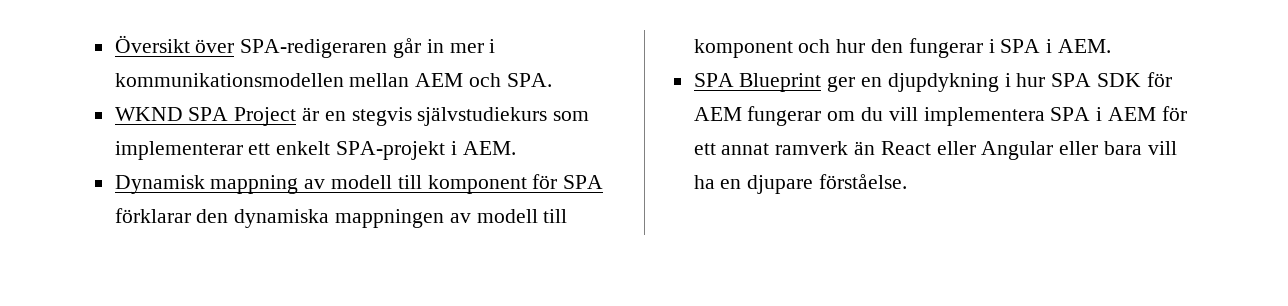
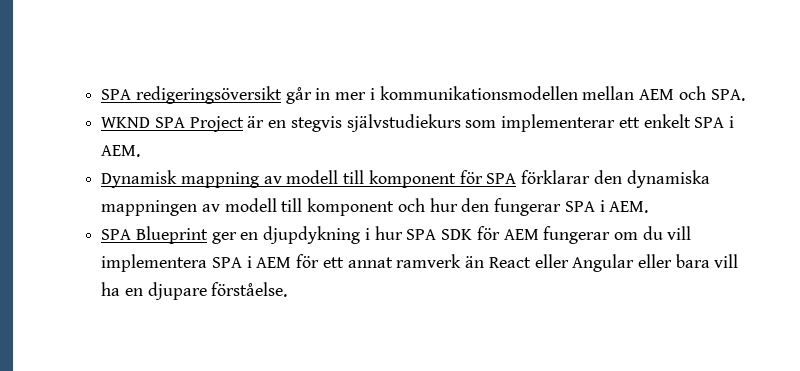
- Översikt över SPA-redigeraren går in mer i kommunikationsmodellen mellan AEM och SPA.
+ SPA redigeringsöversikt går in mer i kommunikationsmodellen mellan AEM och SPA.
- WKND SPA Project är en stegvis självstudiekurs som implementerar ett enkelt SPA-projekt i AEM.
+ WKND SPA Project är en stegvis självstudiekurs som implementerar ett enkelt SPA i AEM.
- Dynamisk mappning av modell till komponent för SPA förklarar den dynamiska mappningen av modell till komponent och hur den fungerar i SPA i AEM.
+ Dynamisk mappning av modell till komponent för SPA förklarar den dynamiska mappningen av modell till komponent och hur den fungerar SPA i AEM.

